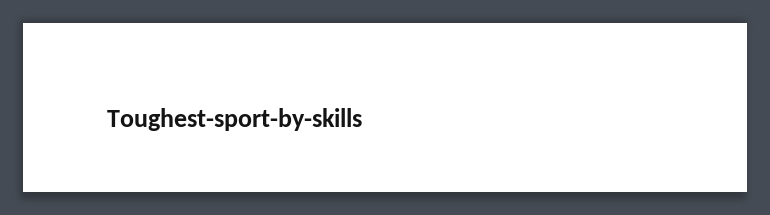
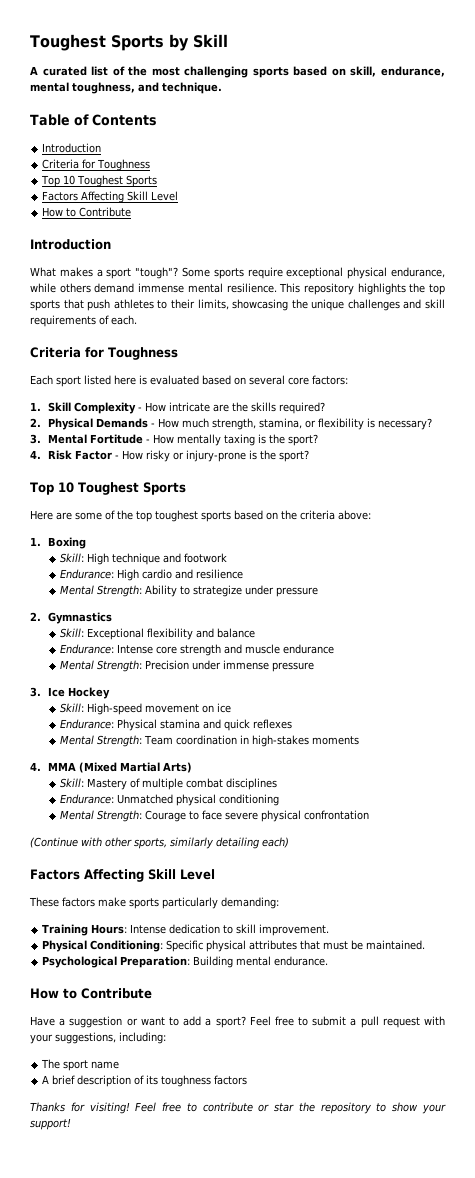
- Toughest-sport-by-skills
+ Toughest Sports by Skill
+ A curated list of the most challenging sports based on skill, endurance, mental toughness, and technique.
+ Table of Contents
+ Introduction
+ Criteria for Toughness
+ Top 10 Toughest Sports
+ Factors Affecting Skill Level
+ How to Contribute
+ Introduction
+ What makes a sport "tough"? Some sports require exceptional physical endurance, while others demand immense mental resilience. This repository highlights the top sports that push athletes to their limits, showcasing the unique challenges and skill requirements of each.
+ Criteria for Toughness
+ Each sport listed here is evaluated based on several core factors:
+ 1. Skill Complexity - How intricate are the skills required?
+ 2. Physical Demands - How much strength, stamina, or flexibility is necessary?
+ 3. Mental Fortitude - How mentally taxing is the sport?
+ 4. Risk Factor - How risky or injury-prone is the sport?
+ Top 10 Toughest Sports
+ Here are some of the top toughest sports based on the criteria above:
+ 1. Boxing
+ Skill: High technique and footwork
+ Endurance: High cardio and resilience
+ Mental Strength: Ability to strategize under pressure
+ 2. Gymnastics
+ Skill: Exceptional flexibility and balance
+ Endurance: Intense core strength and muscle endurance
+ Mental Strength: Precision under immense pressure
+ 3. Ice Hockey
+ Skill: High-speed movement on ice
+ Endurance: Physical stamina and quick reflexes
+ Mental Strength: Team coordination in high-stakes moments
+ 4. MMA (Mixed Martial Arts)
+ Skill: Mastery of multiple combat disciplines
+ Endurance: Unmatched physical conditioning
+ Mental Strength: Courage to face severe physical confrontation
+ (Continue with other sports, similarly detailing each)
+ Factors Affecting Skill Level
+ These factors make sports particularly demanding:
+ Training Hours: Intense dedication to skill improvement.
+ Physical Conditioning: Specific physical attributes that must be maintained.
+ Psychological Preparation: Building mental endurance.
+ How to Contribute
+ Have a suggestion or want to add a sport? Feel free to submit a pull request with your suggestions, including:
+ The sport name
+ A brief description of its toughness factors
+ Thanks for visiting! Feel free to contribute or star the repository to show your support!

